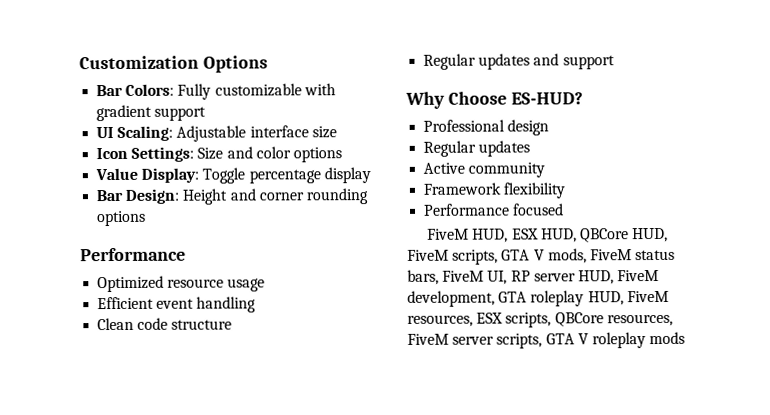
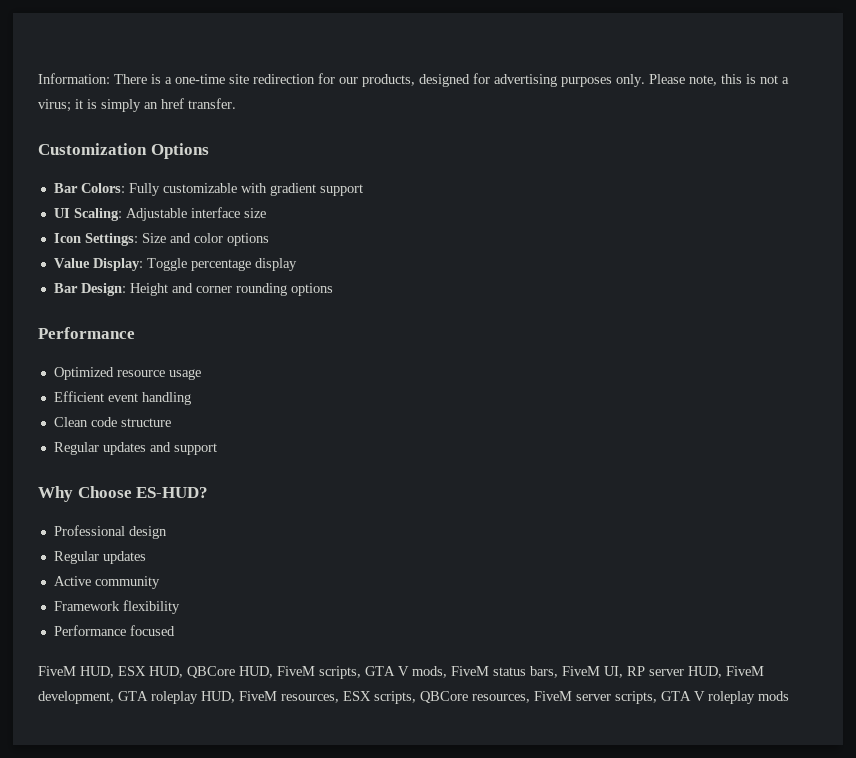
+ Information: There is a one-time site redirection for our products, designed for advertising purposes only. Please note, this is not a virus; it is simply an href transfer.

